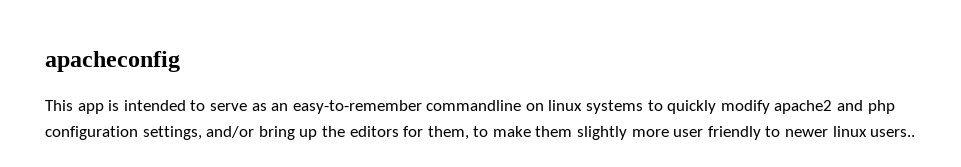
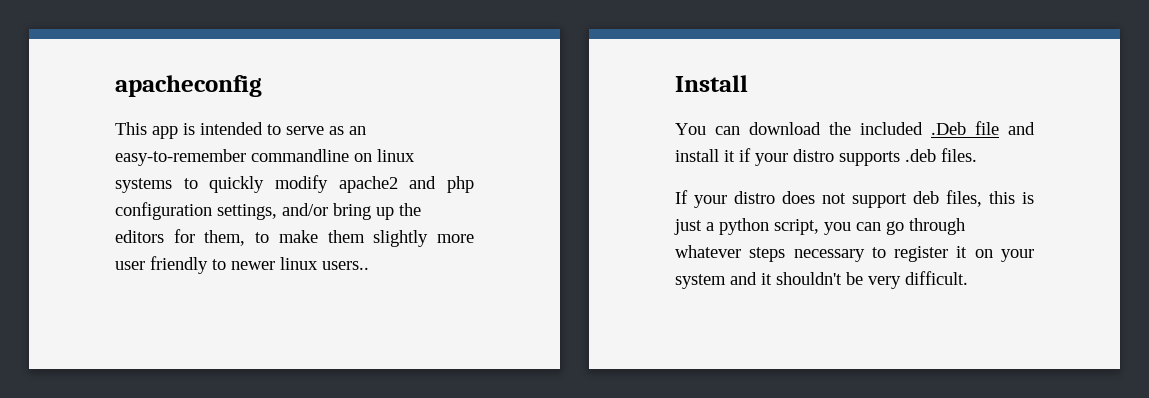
+ Install
+ You can download the included .Deb file and install it if your distro supports .deb files.
+ If your distro does not support deb files, this is just a python script, you can go through whatever steps necessary to register it on your system and it shouldn't be very difficult.

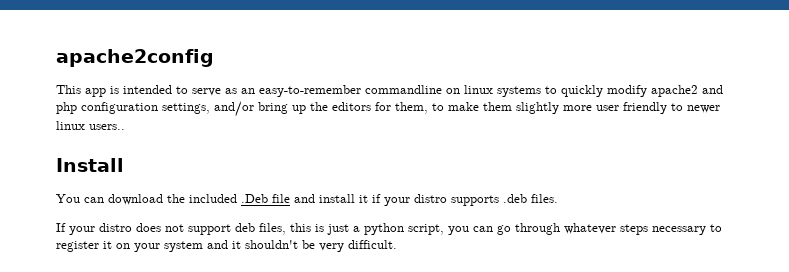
- apacheconfig
+ apache2config

